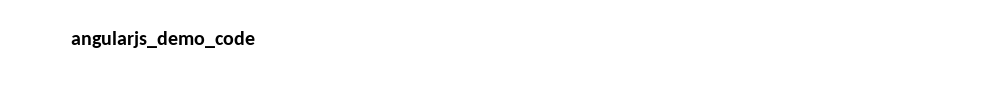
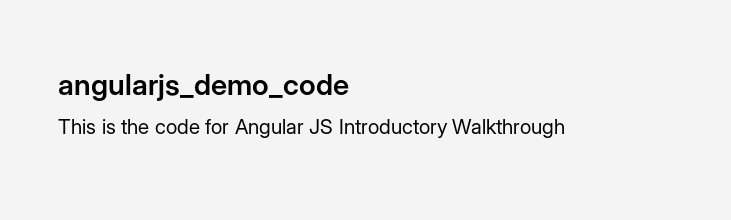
+ This is the code for Angular JS Introductory Walkthrough

